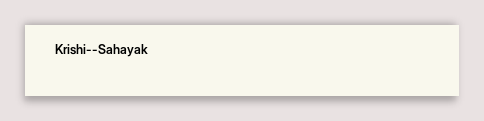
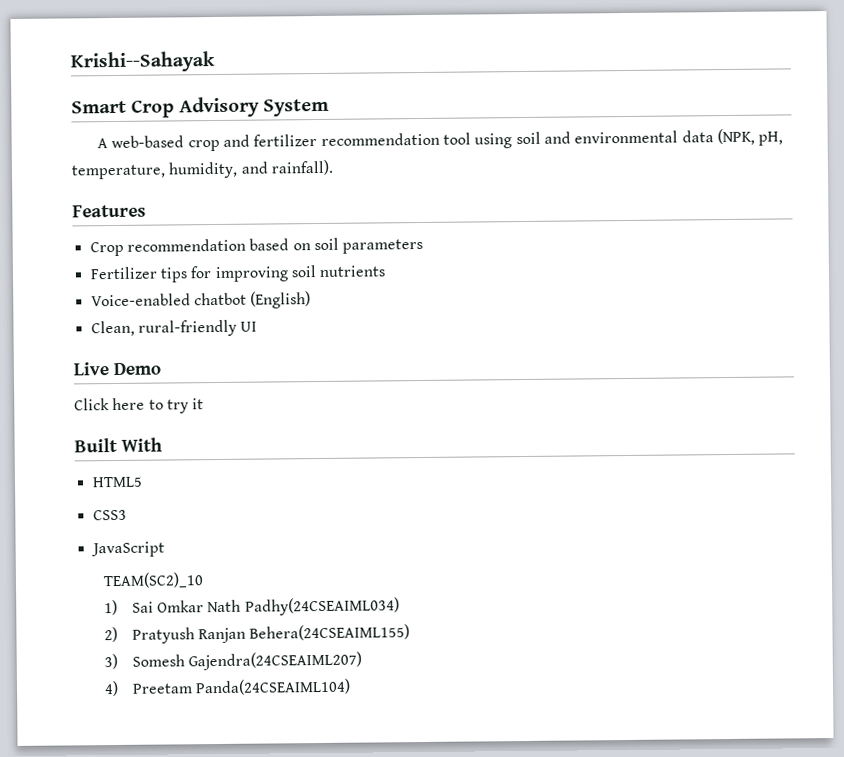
+ Smart Crop Advisory System
+ A web-based crop and fertilizer recommendation tool using soil and environmental data (NPK, pH, temperature, humidity, and rainfall).
+ Features
+ Crop recommendation based on soil parameters
+ Fertilizer tips for improving soil nutrients
+ Voice-enabled chatbot (English)
+ Clean, rural-friendly UI
+ Live Demo
+ Click here to try it
+ Built With
+ HTML5
+ CSS3
+ JavaScript
+ TEAM(SC2)_10
+ 1) Sai Omkar Nath Padhy(24CSEAIML034)
+ 2) Pratyush Ranjan Behera(24CSEAIML155)
+ 3) Somesh Gajendra(24CSEAIML207)
+ 4) Preetam Panda(24CSEAIML104)

